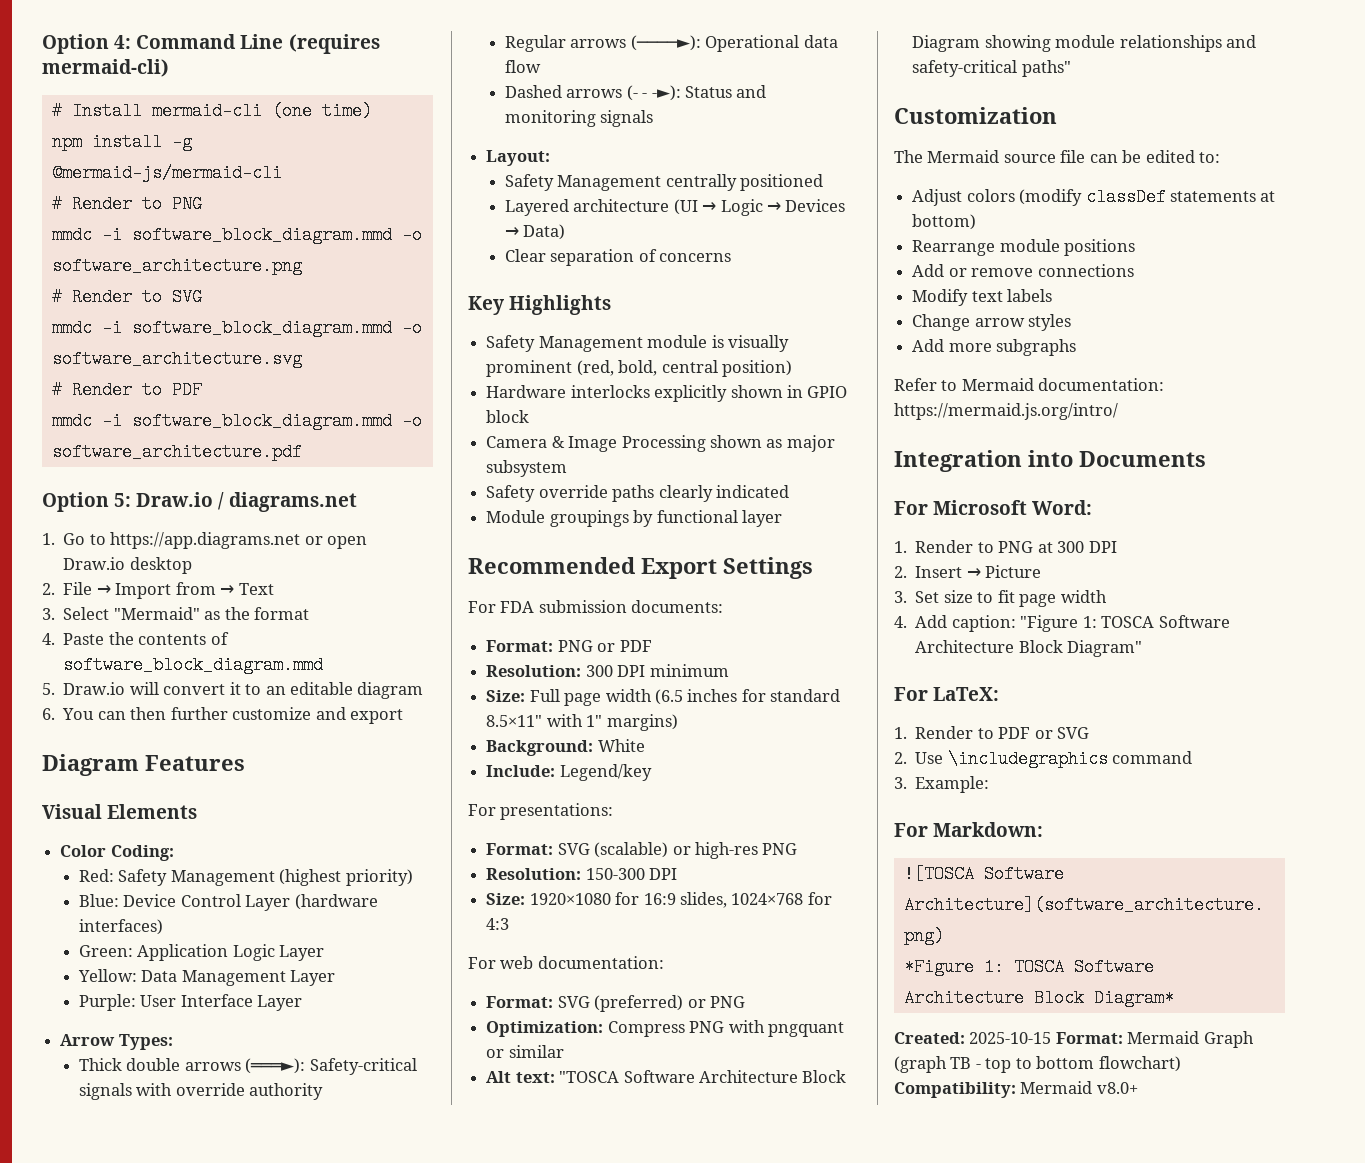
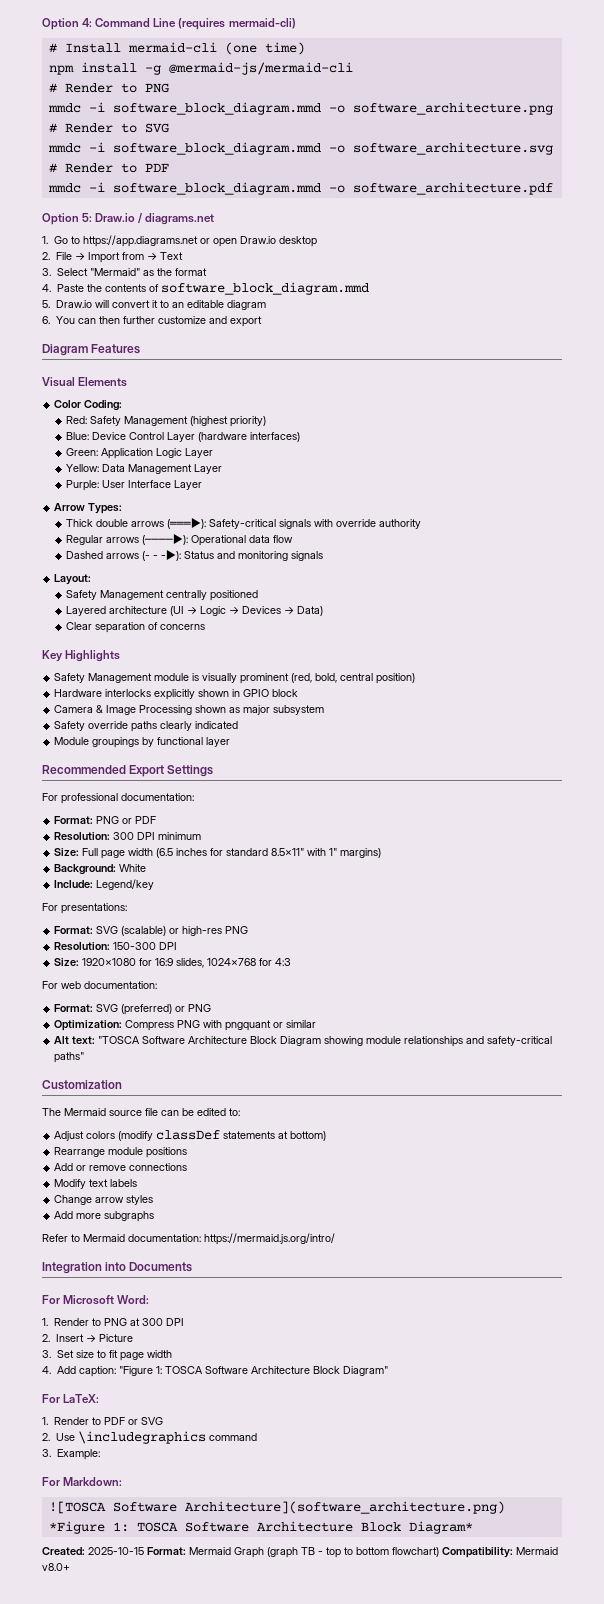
- For FDA submission documents:
+ For professional documentation:

